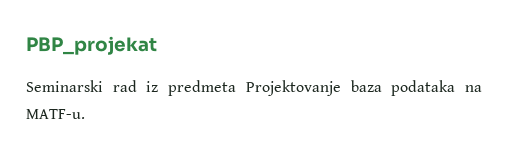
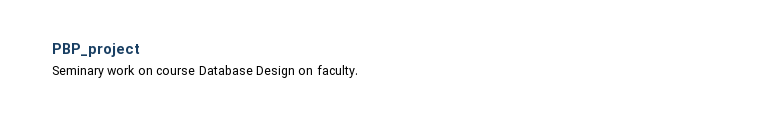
- PBP_projekat
- Seminarski rad iz predmeta Projektovanje baza podataka na MATF-u.
+ PBP_project
+ Seminary work on course Database Design on faculty.

